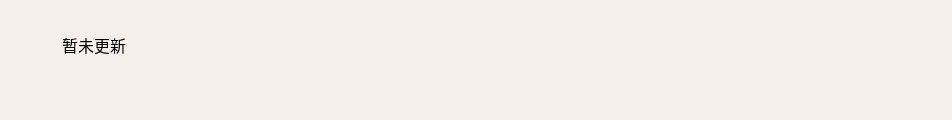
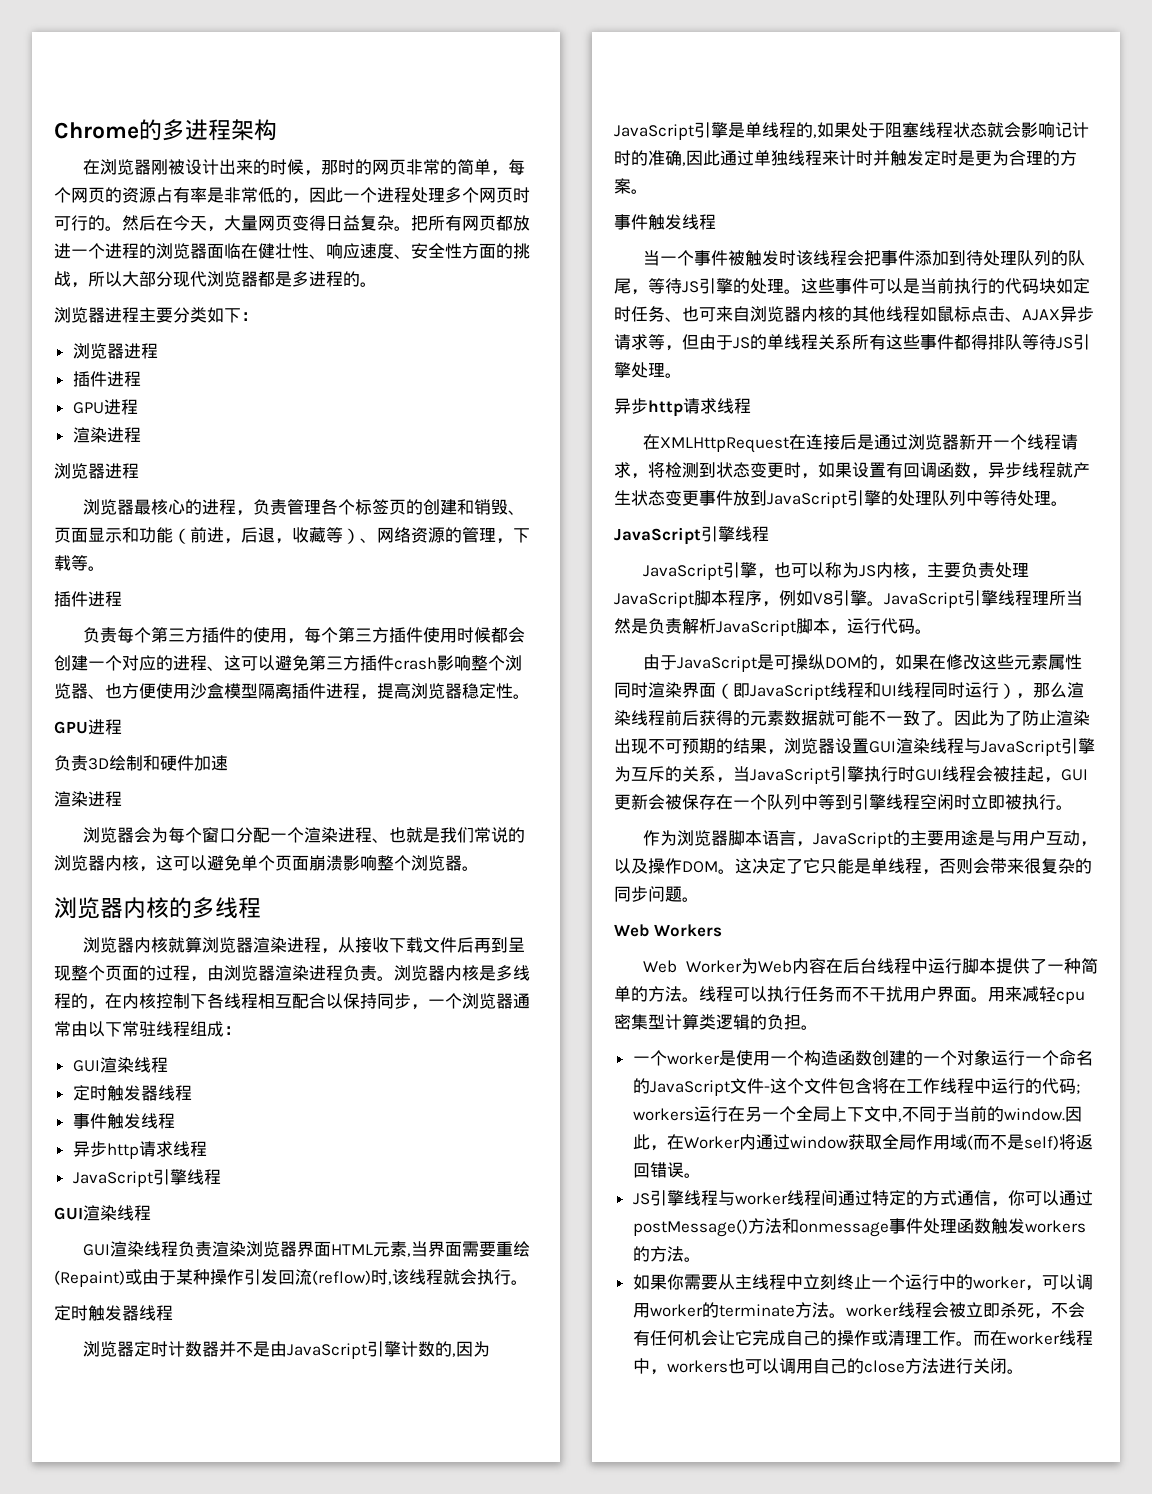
- 暂未更新
+ Chrome的多进程架构
+ 在浏览器刚被设计出来的时候，那时的网页非常的简单，每个网页的资源占有率是非常低的，因此一个进程处理多个网页时可行的。然后在今天，大量网页变得日益复杂。把所有网页都放进一个进程的浏览器面临在健壮性、响应速度、安全性方面的挑战，所以大部分现代浏览器都是多进程的。
+ 浏览器进程主要分类如下：
+ 浏览器进程
+ 插件进程
+ GPU进程
+ 渲染进程
+ 浏览器进程
+ 浏览器最核心的进程，负责管理各个标签页的创建和销毁、页面显示和功能（前进，后退，收藏等）、网络资源的管理，下载等。
+ 插件进程
+ 负责每个第三方插件的使用，每个第三方插件使用时候都会创建一个对应的进程、这可以避免第三方插件crash影响整个浏览器、也方便使用沙盒模型隔离插件进程，提高浏览器稳定性。
+ GPU进程
+ 负责3D绘制和硬件加速
+ 渲染进程
+ 浏览器会为每个窗口分配一个渲染进程、也就是我们常说的浏览器内核，这可以避免单个页面崩溃影响整个浏览器。
+ 浏览器内核的多线程
+ 浏览器内核就算浏览器渲染进程，从接收下载文件后再到呈现整个页面的过程，由浏览器渲染进程负责。浏览器内核是多线程的，在内核控制下各线程相互配合以保持同步，一个浏览器通常由以下常驻线程组成：
+ GUI渲染线程
+ 定时触发器线程
+ 事件触发线程
+ 异步http请求线程
+ JavaScript引擎线程
+ GUI渲染线程
+ GUI渲染线程负责渲染浏览器界面HTML元素,当界面需要重绘(Repaint)或由于某种操作引发回流(reflow)时,该线程就会执行。
+ 定时触发器线程
+ 浏览器定时计数器并不是由JavaScript引擎计数的,因为JavaScript引擎是单线程的,如果处于阻塞线程状态就会影响记计时的准确,因此通过单独线程来计时并触发定时是更为合理的方案。
+ 事件触发线程
+ 当一个事件被触发时该线程会把事件添加到待处理队列的队尾，等待JS引擎的处理。这些事件可以是当前执行的代码块如定时任务、也可来自浏览器内核的其他线程如鼠标点击、AJAX异步请求等，但由于JS的单线程关系所有这些事件都得排队等待JS引擎处理。
+ 异步http请求线程
+ 在XMLHttpRequest在连接后是通过浏览器新开一个线程请求，将检测到状态变更时，如果设置有回调函数，异步线程就产生状态变更事件放到JavaScript引擎的处理队列中等待处理。
+ JavaScript引擎线程
+ JavaScript引擎，也可以称为JS内核，主要负责处理JavaScript脚本程序，例如V8引擎。JavaScript引擎线程理所当然是负责解析JavaScript脚本，运行代码。
+ 由于JavaScript是可操纵DOM的，如果在修改这些元素属性同时渲染界面（即JavaScript线程和UI线程同时运行），那么渲染线程前后获得的元素数据就可能不一致了。因此为了防止渲染出现不可预期的结果，浏览器设置GUI渲染线程与JavaScript引擎为互斥的关系，当JavaScript引擎执行时GUI线程会被挂起，GUI更新会被保存在一个队列中等到引擎线程空闲时立即被执行。
+ 作为浏览器脚本语言，JavaScript的主要用途是与用户互动，以及操作DOM。这决定了它只能是单线程，否则会带来很复杂的同步问题。
+ Web Workers
+ Web Worker为Web内容在后台线程中运行脚本提供了一种简单的方法。线程可以执行任务而不干扰用户界面。用来减轻cpu密集型计算类逻辑的负担。
+ 一个worker是使用一个构造函数创建的一个对象运行一个命名的JavaScript文件-这个文件包含将在工作线程中运行的代码; workers运行在另一个全局上下文中,不同于当前的window.因此，在Worker内通过window获取全局作用域(而不是self)将返回错误。
+ JS引擎线程与worker线程间通过特定的方式通信，你可以通过postMessage()方法和onmessage事件处理函数触发workers的方法。
+ 如果你需要从主线程中立刻终止一个运行中的worker，可以调用worker的terminate方法。worker线程会被立即杀死，不会有任何机会让它完成自己的操作或清理工作。而在worker线程中，workers也可以调用自己的close方法进行关闭。

